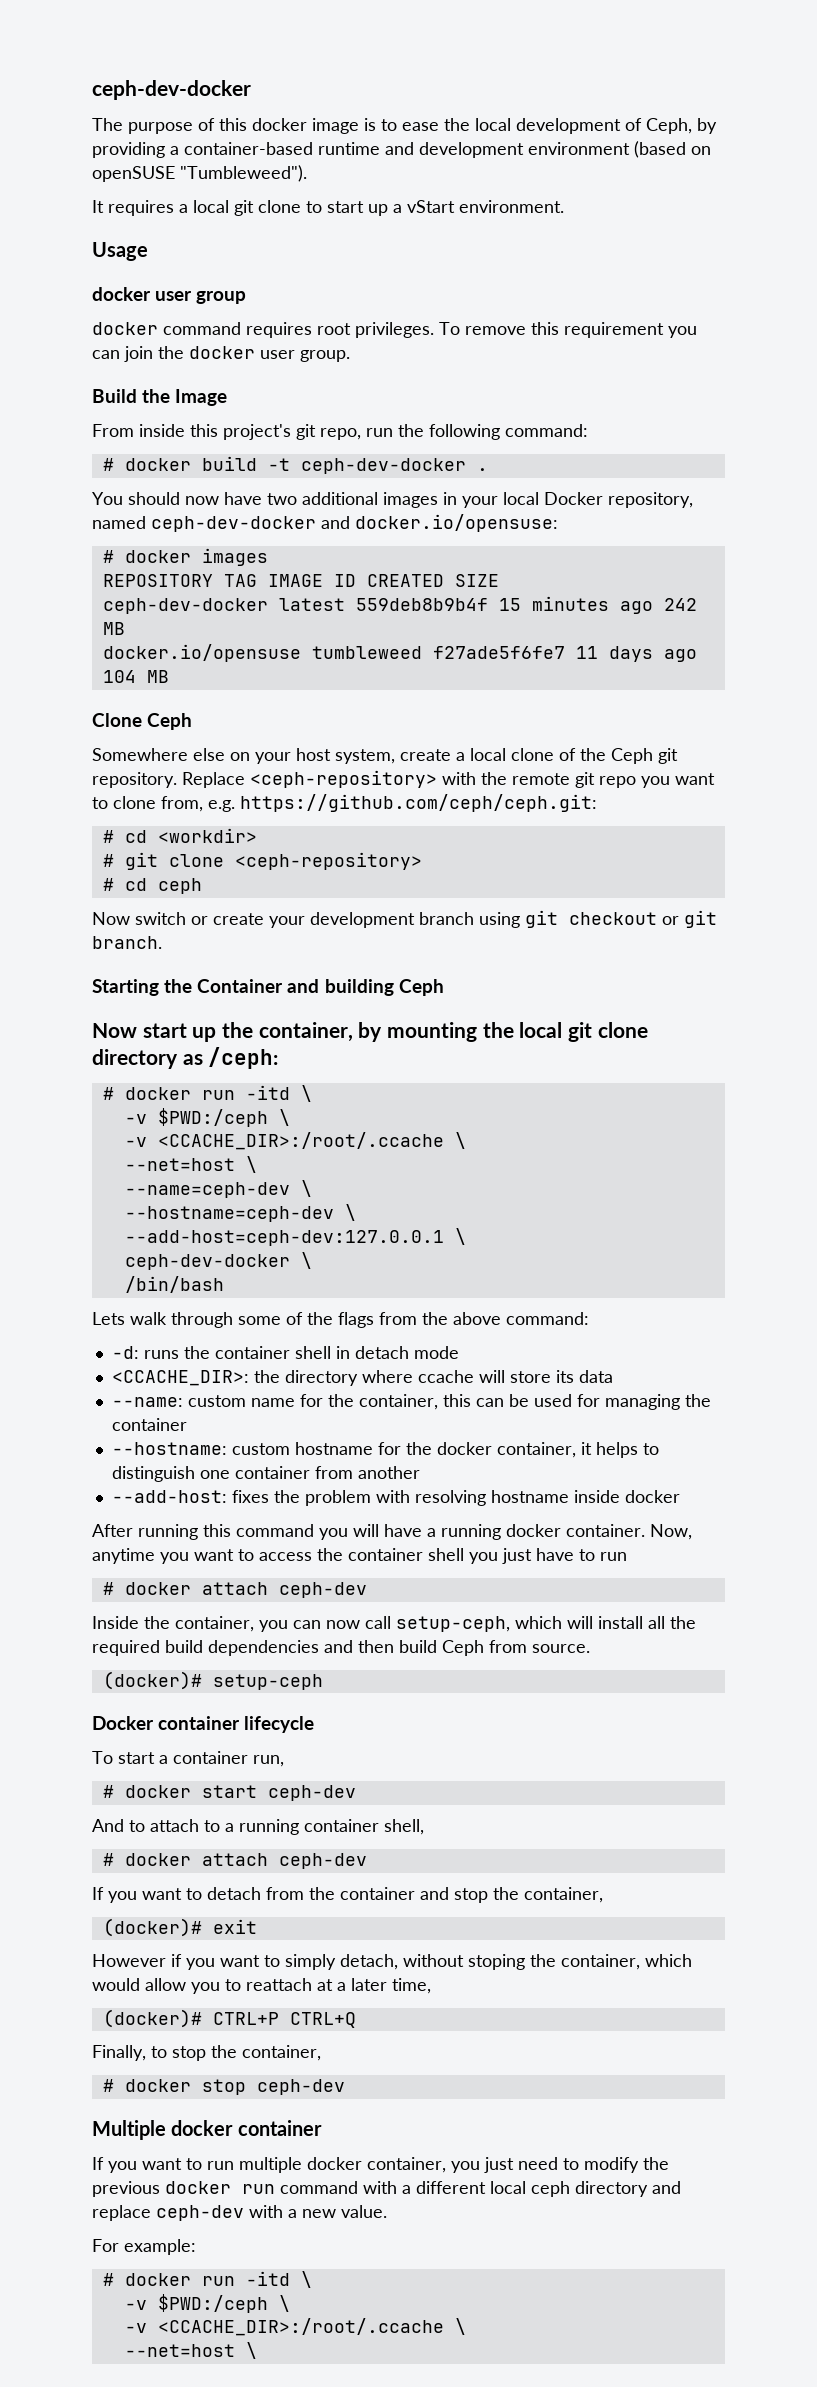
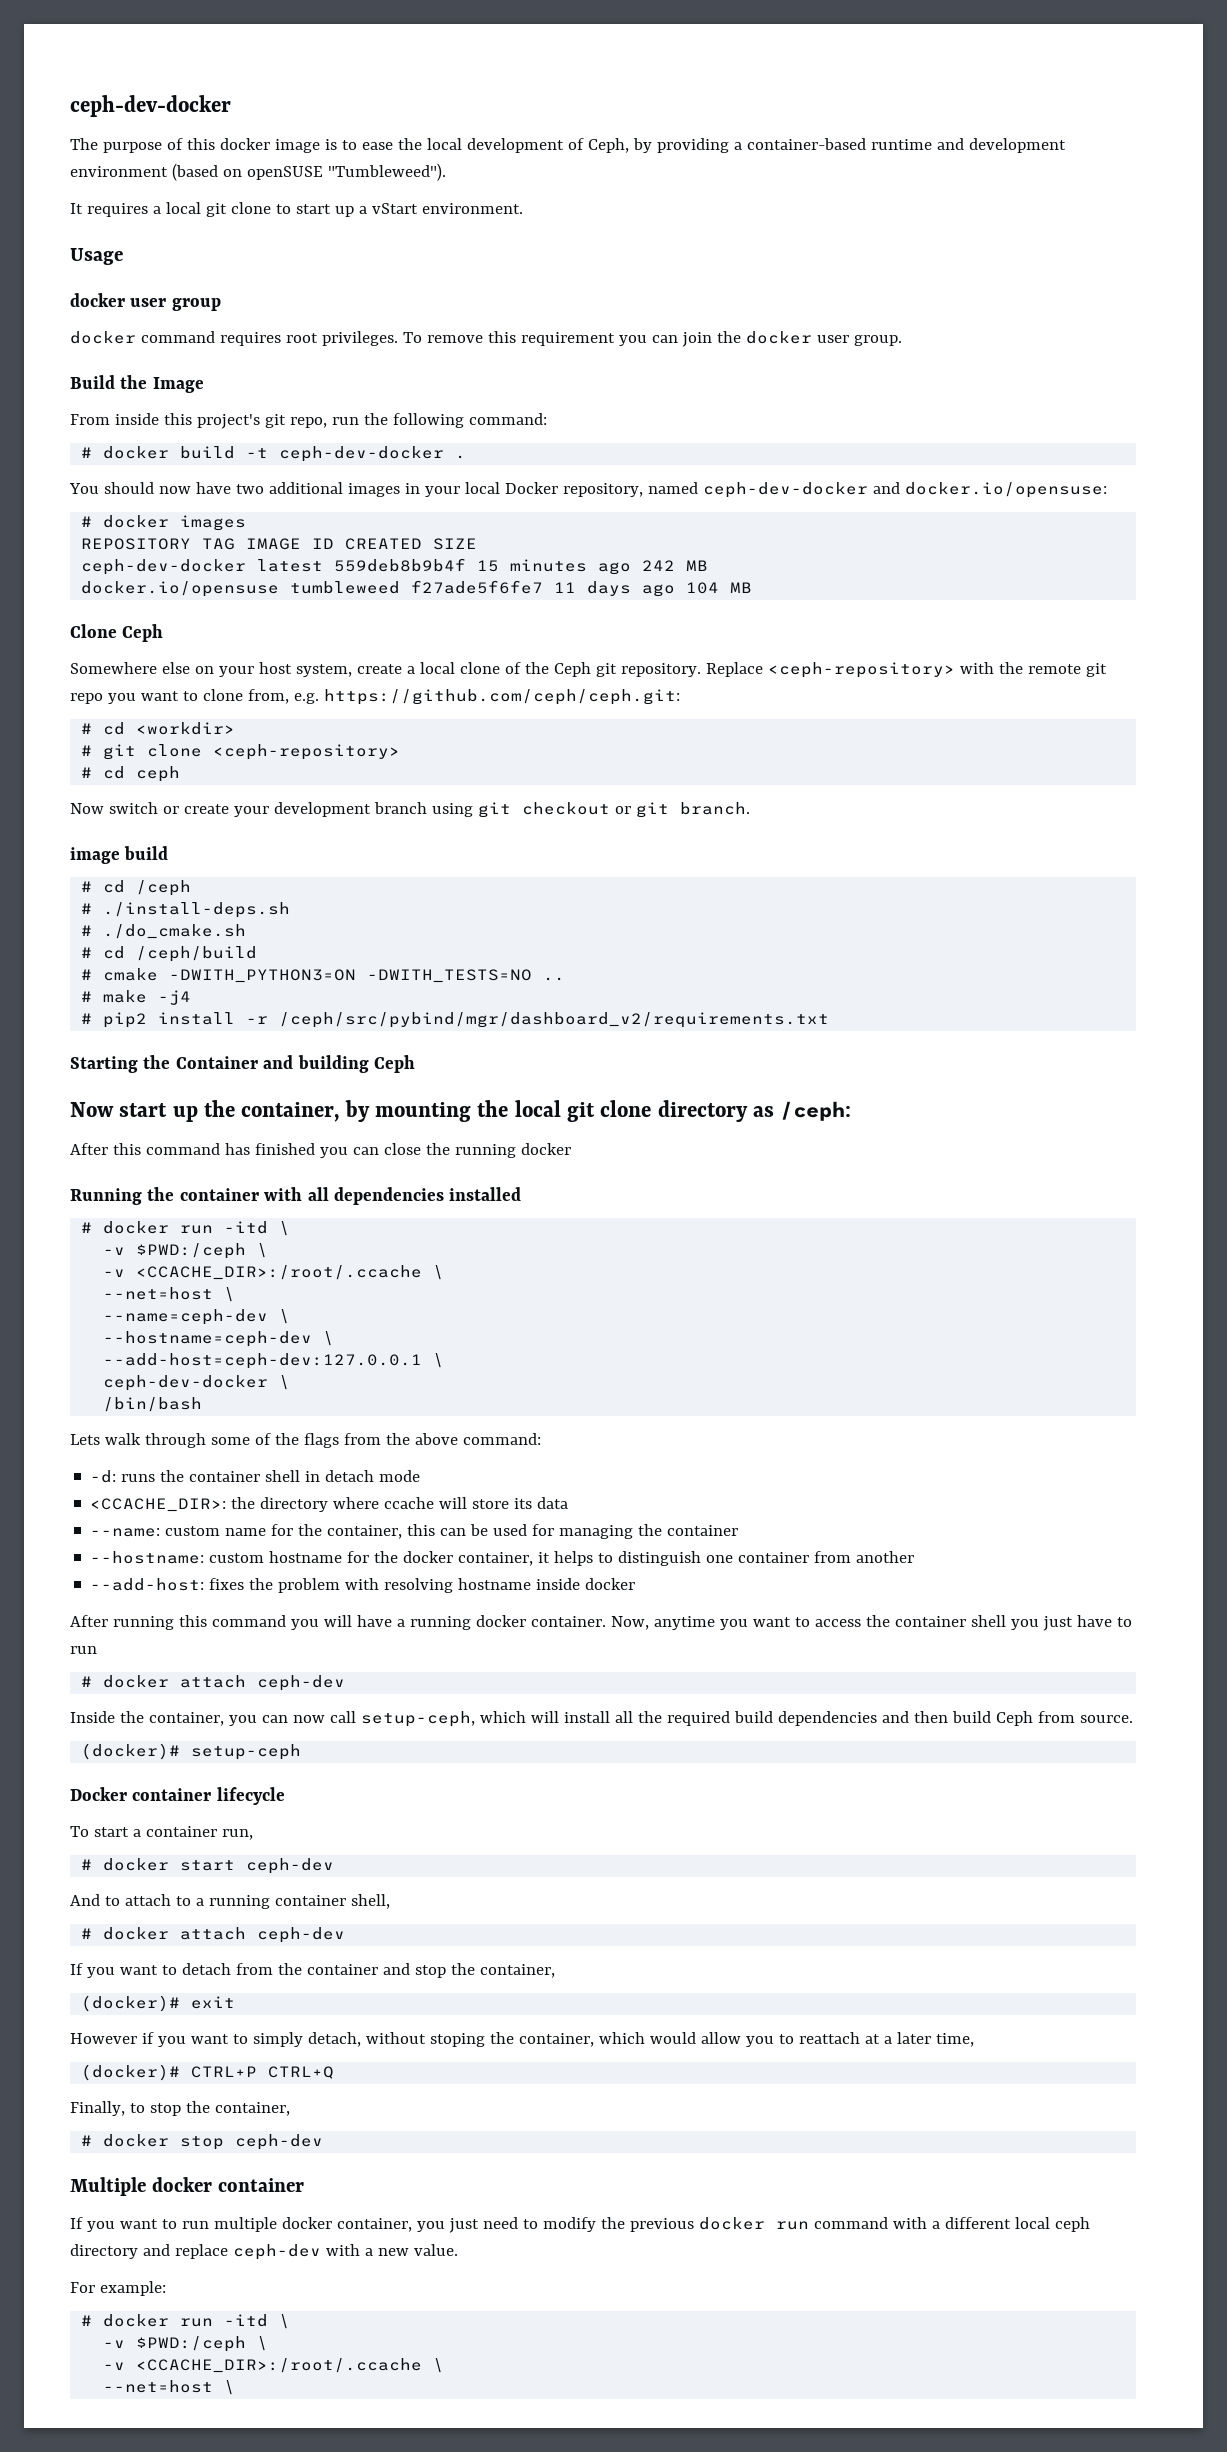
+ image build
+ # cd /ceph
+ # ./install-deps.sh
+ # ./do_cmake.sh
+ # cd /ceph/build
+ # cmake -DWITH_PYTHON3=ON -DWITH_TESTS=NO ..
+ # make -j4
+ # pip2 install -r /ceph/src/pybind/mgr/dashboard_v2/requirements.txt
+ After this command has finished you can close the running docker
+ Running the container with all dependencies installed

